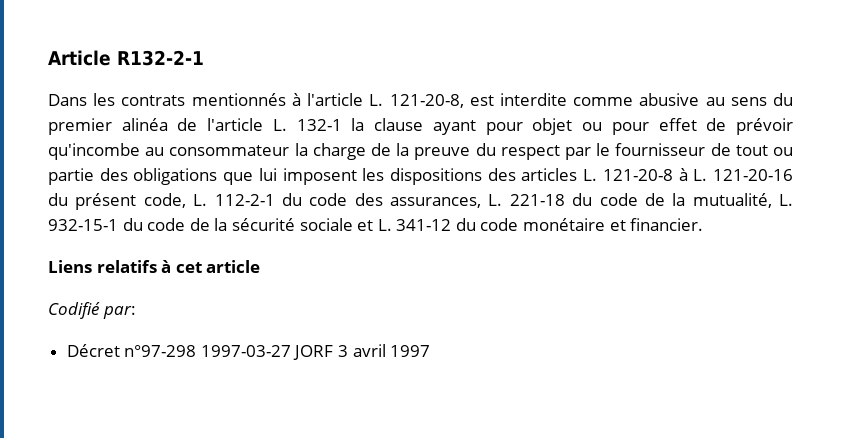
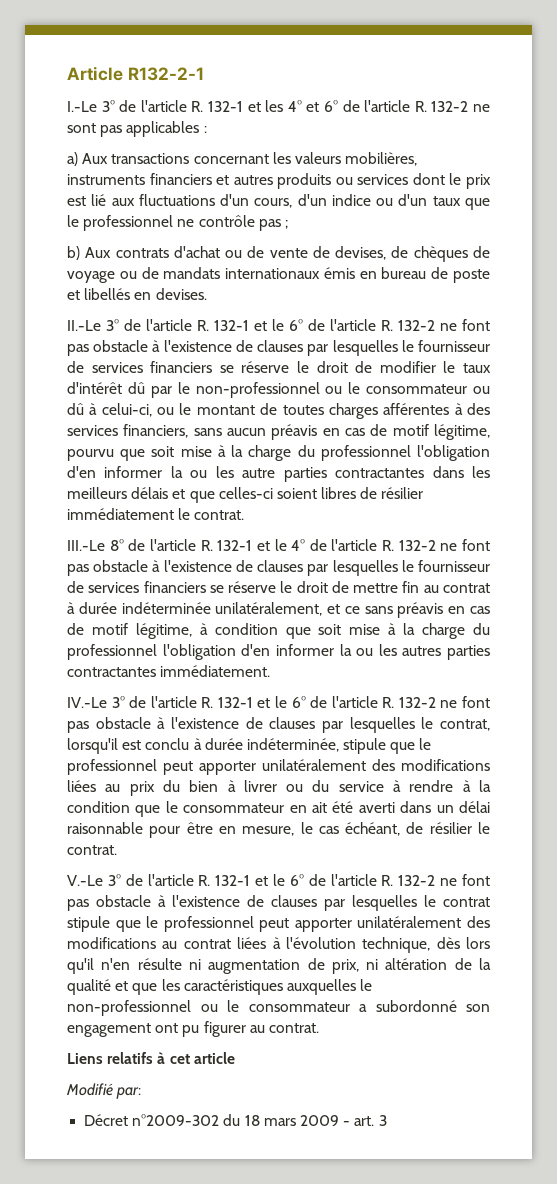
- Dans les contrats mentionnés à l'article L. 121-20-8, est interdite comme abusive au sens du premier alinéa de l'article L. 132-1 la clause ayant pour objet ou pour effet de prévoir qu'incombe au consommateur la charge de la preuve du respect par le fournisseur de tout ou partie des obligations que lui imposent les dispositions des articles L. 121-20-8 à L. 121-20-16 du présent code, L. 112-2-1 du code des assurances, L. 221-18 du code de la mutualité, L. 932-15-1 du code de la sécurité sociale et L. 341-12 du code monétaire et financier.
+ I.-Le 3° de l'article R. 132-1 et les 4° et 6° de l'article R. 132-2 ne sont pas applicables :
+ a) Aux transactions concernant les valeurs mobilières, instruments financiers et autres produits ou services dont le prix est lié aux fluctuations d'un cours, d'un indice ou d'un taux que le professionnel ne contrôle pas ;
+ b) Aux contrats d'achat ou de vente de devises, de chèques de voyage ou de mandats internationaux émis en bureau de poste et libellés en devises.
+ II.-Le 3° de l'article R. 132-1 et le 6° de l'article R. 132-2 ne font pas obstacle à l'existence de clauses par lesquelles le fournisseur de services financiers se réserve le droit de modifier le taux d'intérêt dû par le non-professionnel ou le consommateur ou dû à celui-ci, ou le montant de toutes charges afférentes à des services financiers, sans aucun préavis en cas de motif légitime, pourvu que soit mise à la charge du professionnel l'obligation d'en informer la ou les autre parties contractantes dans les meilleurs délais et que celles-ci soient libres de résilier immédiatement le contrat.
+ III.-Le 8° de l'article R. 132-1 et le 4° de l'article R. 132-2 ne font pas obstacle à l'existence de clauses par lesquelles le fournisseur de services financiers se réserve le droit de mettre fin au contrat à durée indéterminée unilatéralement, et ce sans préavis en cas de motif légitime, à condition que soit mise à la charge du professionnel l'obligation d'en informer la ou les autres parties contractantes immédiatement.
+ IV.-Le 3° de l'article R. 132-1 et le 6° de l'article R. 132-2 ne font pas obstacle à l'existence de clauses par lesquelles le contrat, lorsqu'il est conclu à durée indéterminée, stipule que le professionnel peut apporter unilatéralement des modifications liées au prix du bien à livrer ou du service à rendre à la condition que le consommateur en ait été averti dans un délai raisonnable pour être en mesure, le cas échéant, de résilier le contrat.
+ V.-Le 3° de l'article R. 132-1 et le 6° de l'article R. 132-2 ne font pas obstacle à l'existence de clauses par lesquelles le contrat stipule que le professionnel peut apporter unilatéralement des modifications au contrat liées à l'évolution technique, dès lors qu'il n'en résulte ni augmentation de prix, ni altération de la qualité et que les caractéristiques auxquelles le non-professionnel ou le consommateur a subordonné son engagement ont pu figurer au contrat.
- Codifié par:
+ Modifié par:
- Décret n°97-298 1997-03-27 JORF 3 avril 1997
+ Décret n°2009-302 du 18 mars 2009 - art. 3

